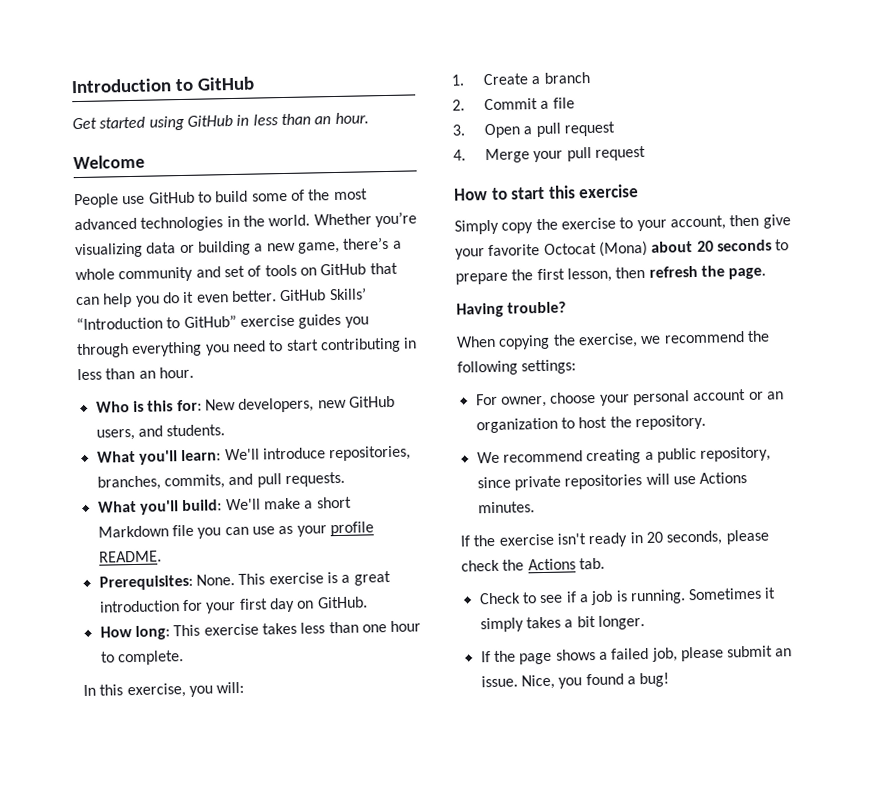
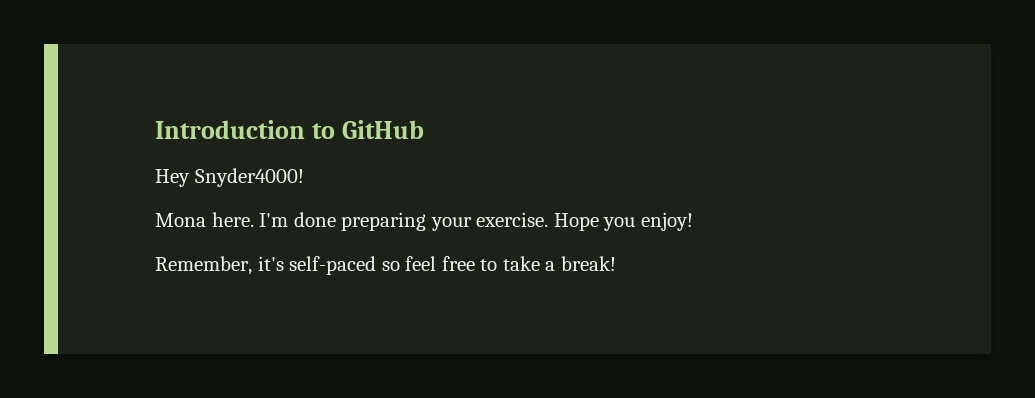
- Get started using GitHub in less than an hour.
- Welcome
- People use GitHub to build some of the most advanced technologies in the world. Whether you’re visualizing data or building a new game, there’s a whole community and set of tools on GitHub that can help you do it even better. GitHub Skills’ “Introduction to GitHub” exercise guides you through everything you need to start contributing in less than an hour.
- Who is this for: New developers, new GitHub users, and students.
- What you'll learn: We'll introduce repositories, branches, commits, and pull requests.
- What you'll build: We'll make a short Markdown file you can use as your profile README.
- Prerequisites: None. This exercise is a great introduction for your first day on GitHub.
- How long: This exercise takes less than one hour to complete.
- In this exercise, you will:
- 1. Create a branch
- 2. Commit a file
- 3. Open a pull request
- 4. Merge your pull request
- How to start this exercise
- Simply copy the exercise to your account, then give your favorite Octocat (Mona) about 20 seconds to prepare the first lesson, then refresh the page.
- Having trouble?
- When copying the exercise, we recommend the following settings:
- For owner, choose your personal account or an organization to host the repository.
- We recommend creating a public repository, since private repositories will use Actions minutes.
- If the exercise isn't ready in 20 seconds, please check the Actions tab.
- Check to see if a job is running. Sometimes it simply takes a bit longer.
- If the page shows a failed job, please submit an issue. Nice, you found a bug!
+ Hey Snyder4000!
+ Mona here. I'm done preparing your exercise. Hope you enjoy!
+ Remember, it's self-paced so feel free to take a break!

